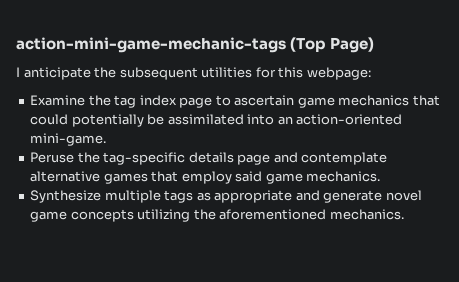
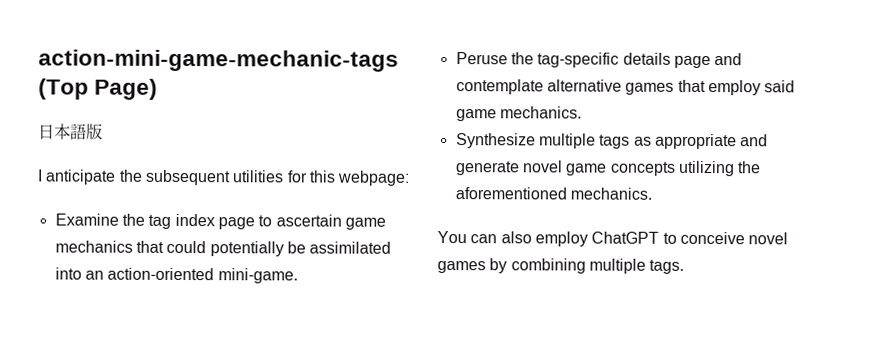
+ 日本語版
+ You can also employ ChatGPT to conceive novel games by combining multiple tags.

